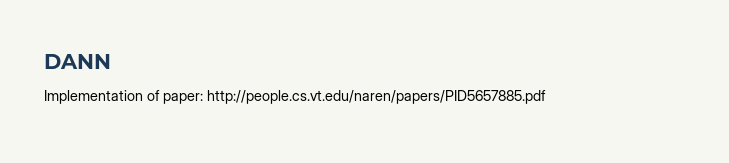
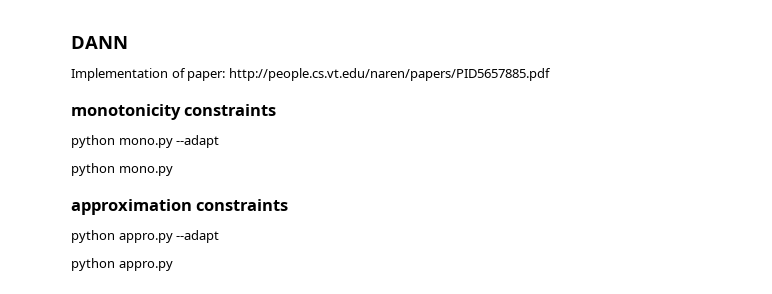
+ monotonicity constraints
+ python mono.py --adapt
+ python mono.py
+ approximation constraints
+ python appro.py --adapt
+ python appro.py

